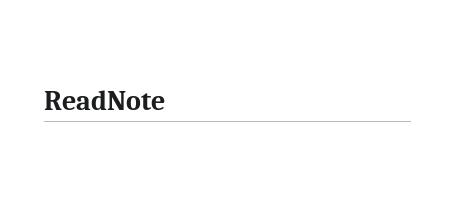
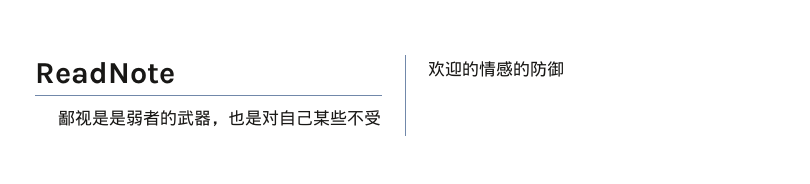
+ 鄙视是是弱者的武器，也是对自己某些不受欢迎的情感的防御

